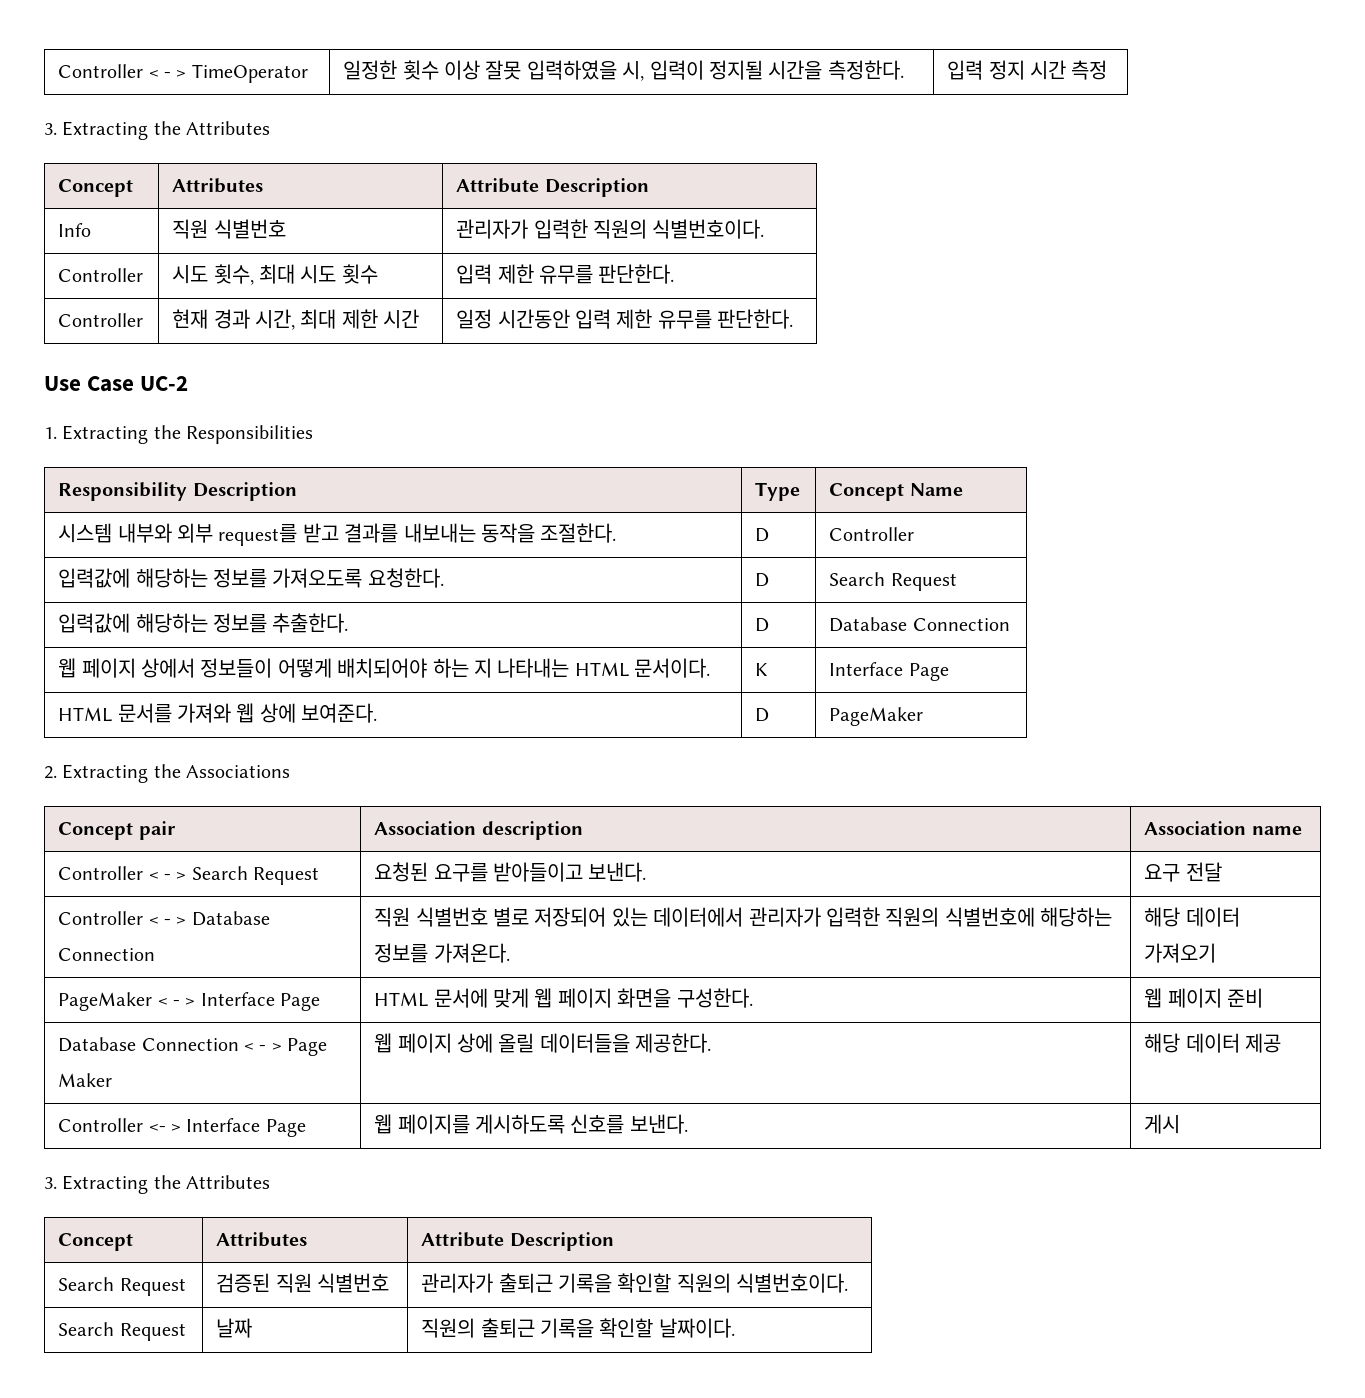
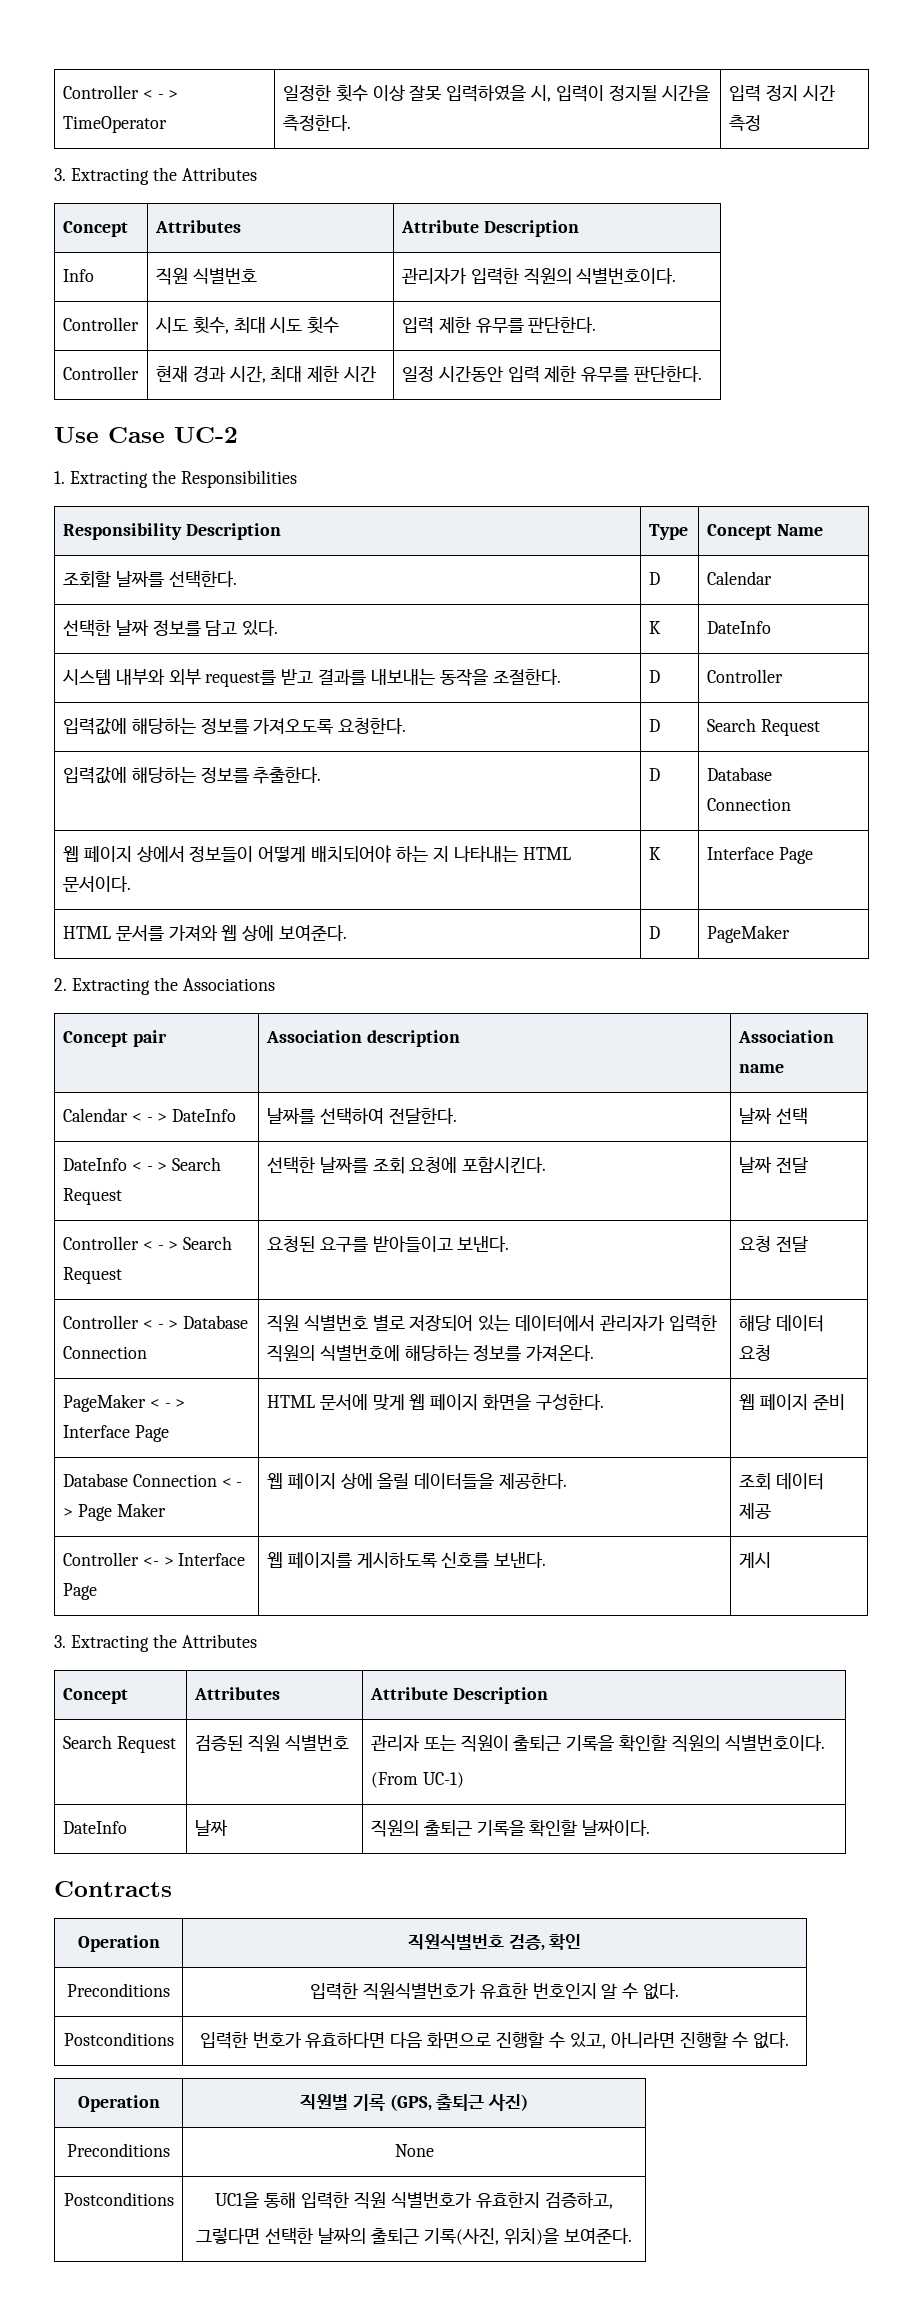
+ 조회할 날짜를 선택한다. | D | Calendar
+ 선택한 날짜 정보를 담고 있다. | K | DateInfo
+ Calendar < - > DateInfo | 날짜를 선택하여 전달한다. | 날짜 선택
+ DateInfo < - > Search Request | 선택한 날짜를 조회 요청에 포함시킨다. | 날짜 전달
- Controller < - > Search Request | 요청된 요구를 받아들이고 보낸다. | 요구 전달
+ Controller < - > Search Request | 요청된 요구를 받아들이고 보낸다. | 요청 전달
- Controller < - > Database Connection | 직원 식별번호 별로 저장되어 있는 데이터에서 관리자가 입력한 직원의 식별번호에 해당하는 정보를 가져온다. | 해당 데이터 가져오기
+ Controller < - > Database Connection | 직원 식별번호 별로 저장되어 있는 데이터에서 관리자가 입력한 직원의 식별번호에 해당하는 정보를 가져온다. | 해당 데이터 요청
- Database Connection < - > Page Maker | 웹 페이지 상에 올릴 데이터들을 제공한다. | 해당 데이터 제공
+ Database Connection < - > Page Maker | 웹 페이지 상에 올릴 데이터들을 제공한다. | 조회 데이터 제공
- Search Request | 검증된 직원 식별번호 | 관리자가 출퇴근 기록을 확인할 직원의 식별번호이다.
- Search Request | 날짜 | 직원의 출퇴근 기록을 확인할 날짜이다.
+ Search Request | 검증된 직원 식별번호 | 관리자 또는 직원이 출퇴근 기록을 확인할 직원의 식별번호이다.
+ (From UC-1)
+ DateInfo | 날짜 | 직원의 출퇴근 기록을 확인할 날짜이다.
+ Contracts
+ Operation | 직원식별번호 검증, 확인
+ Preconditions | 입력한 직원식별번호가 유효한 번호인지 알 수 없다.
+ Postconditions | 입력한 번호가 유효하다면 다음 화면으로 진행할 수 있고, 아니라면 진행할 수 없다.
+ Operation | 직원별 기록 (GPS, 출퇴근 사진)
+ Preconditions | None
+ Postconditions | UC1을 통해 입력한 직원 식별번호가 유효한지 검증하고,
+ 그렇다면 선택한 날짜의 출퇴근 기록(사진, 위치)을 보여준다.

